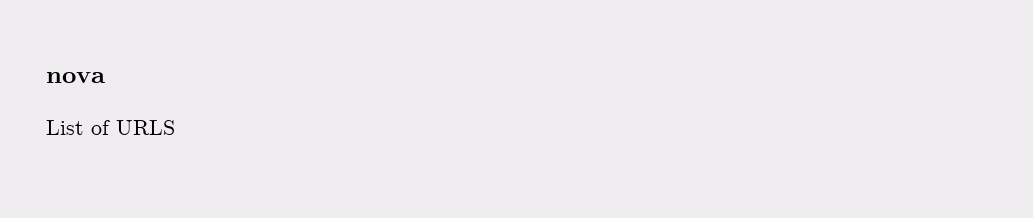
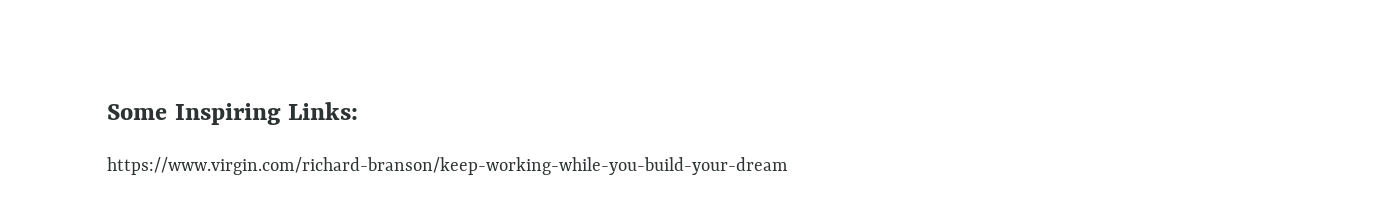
- nova
- List of URLS
+ Some Inspiring Links:
+ https://www.virgin.com/richard-branson/keep-working-while-you-build-your-dream

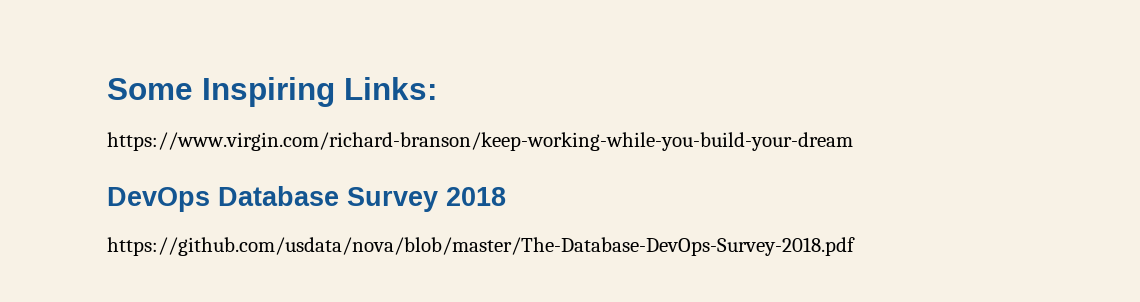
+ DevOps Database Survey 2018
+ https://github.com/usdata/nova/blob/master/The-Database-DevOps-Survey-2018.pdf

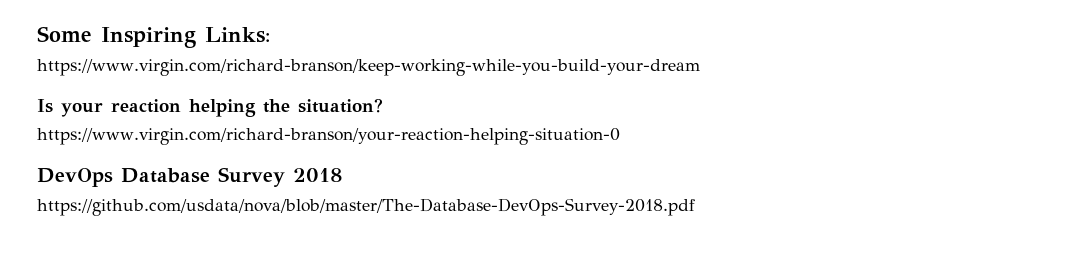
+ Is your reaction helping the situation?
+ https://www.virgin.com/richard-branson/your-reaction-helping-situation-0

